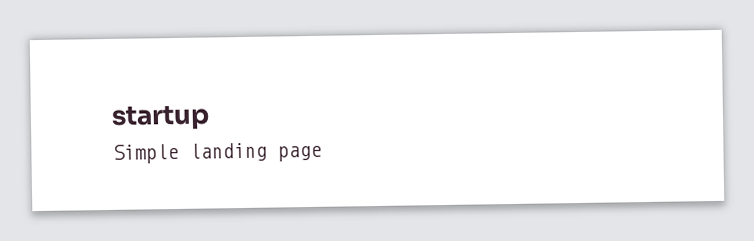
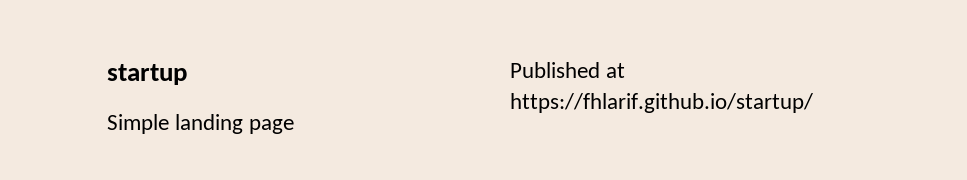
+ Published at https://fhlarif.github.io/startup/

